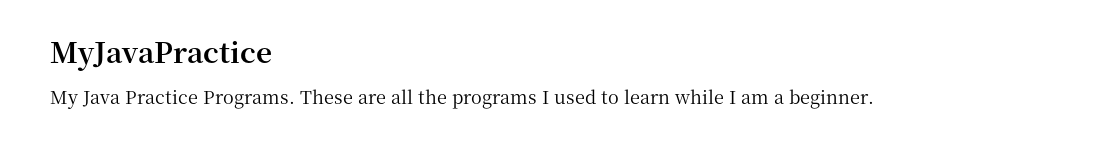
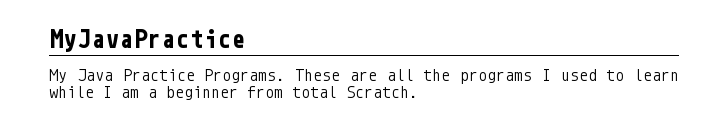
- These are all the programs I used to learn while I am a beginner.
+ These are all the programs I used to learn while I am a beginner from total Scratch.

